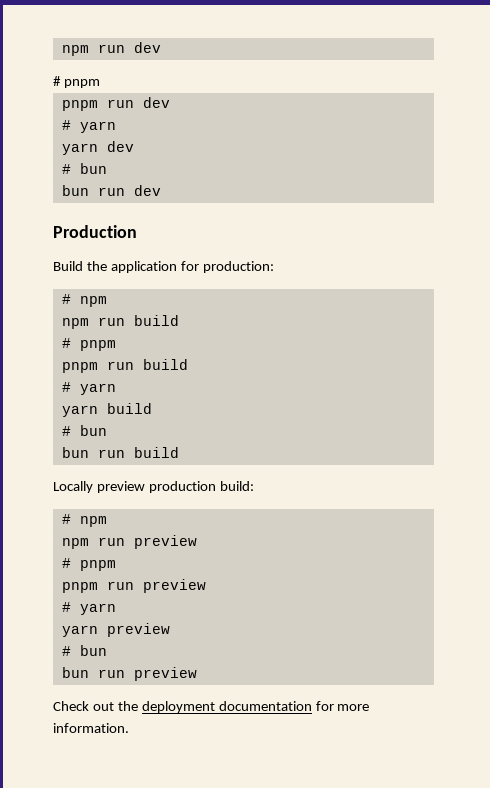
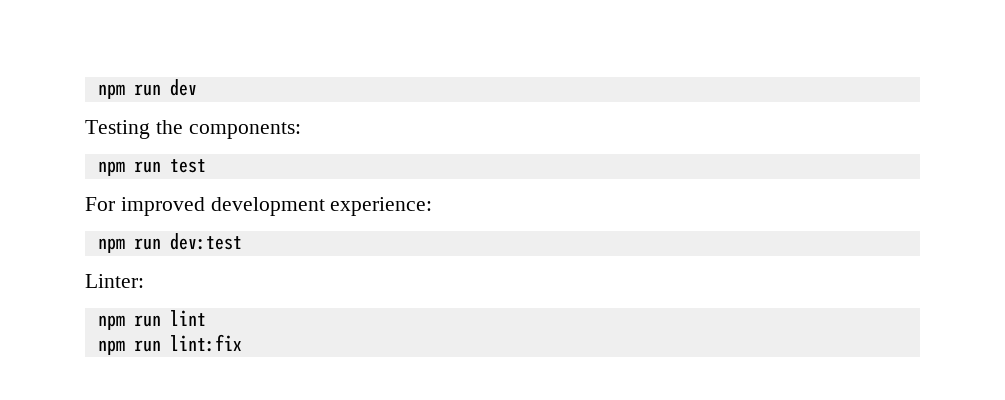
  npm run dev
- # pnpm
- pnpm run dev
- # yarn
- yarn dev
- # bun
- bun run dev
- Production
- Build the application for production:
- # npm
- npm run build
- # pnpm
- pnpm run build
- # yarn
- yarn build
- # bun
- bun run build
- Locally preview production build:
- # npm
- npm run preview
- # pnpm
- pnpm run preview
- # yarn
- yarn preview
- # bun
- bun run preview
- Check out the deployment documentation for more information.
+ Testing the components:
+ npm run test
+ For improved development experience:
+ npm run dev:test
+ Linter:
+ npm run lint
+ npm run lint:fix

